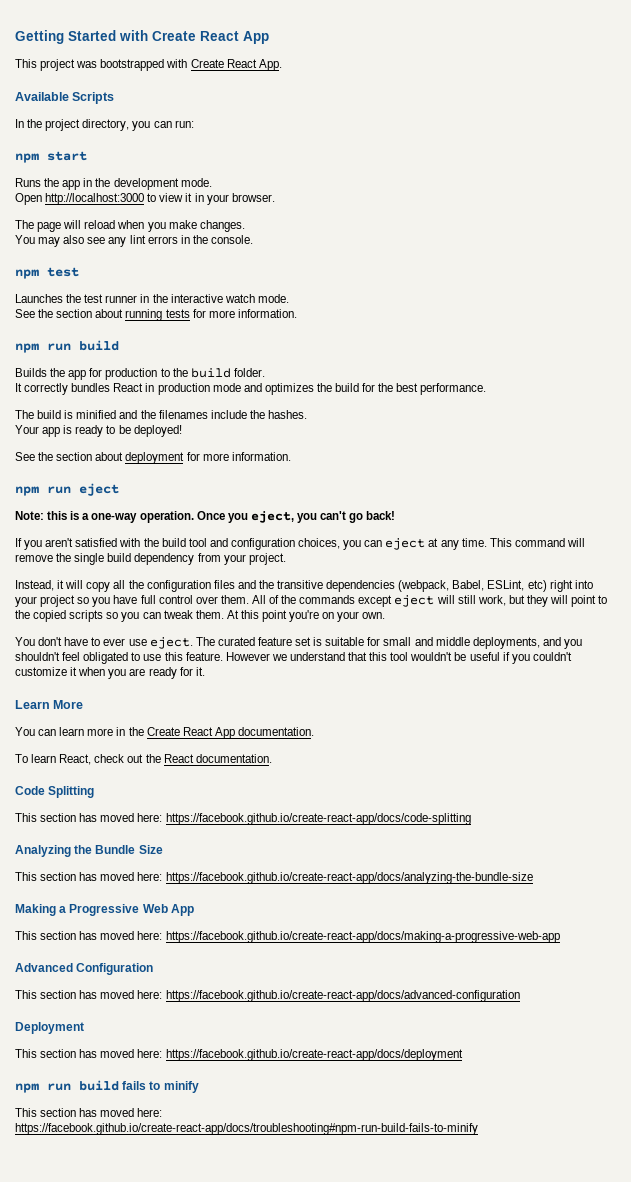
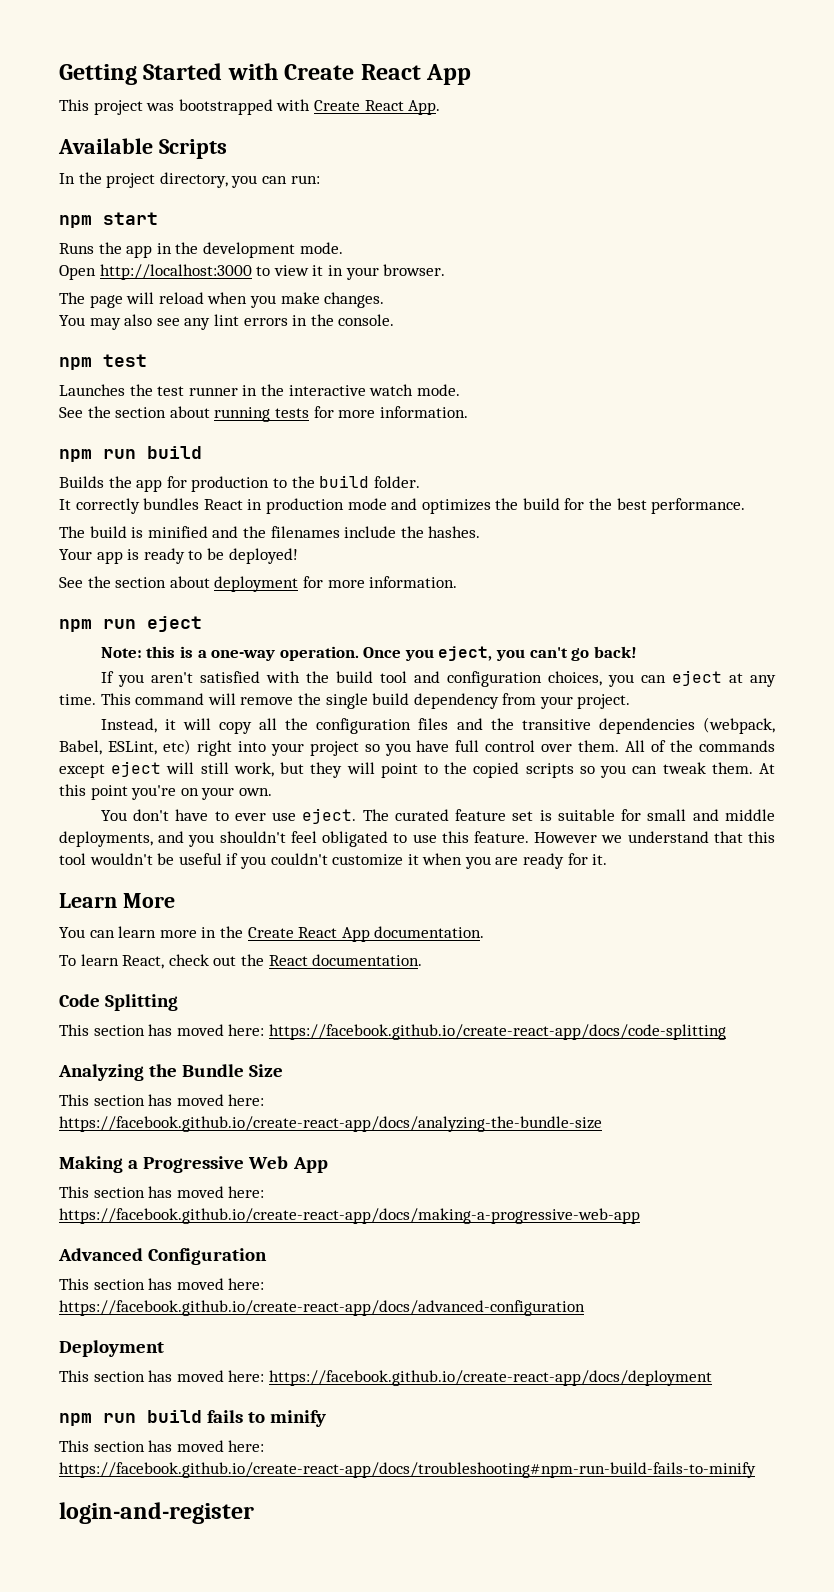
+ login-and-register

